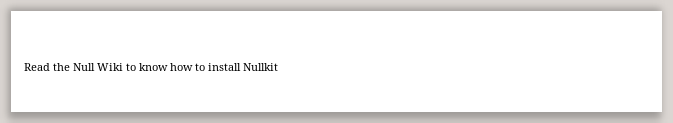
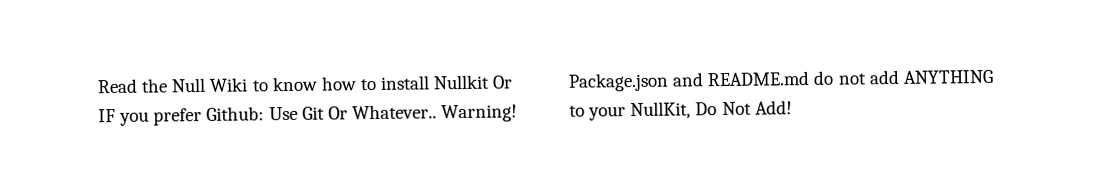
- Read the Null Wiki to know how to install Nullkit
+ Read the Null Wiki to know how to install Nullkit Or IF you prefer Github: Use Git Or Whatever.. Warning! Package.json and README.md do not add ANYTHING to your NullKit, Do Not Add!

